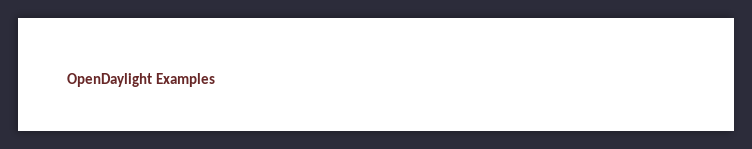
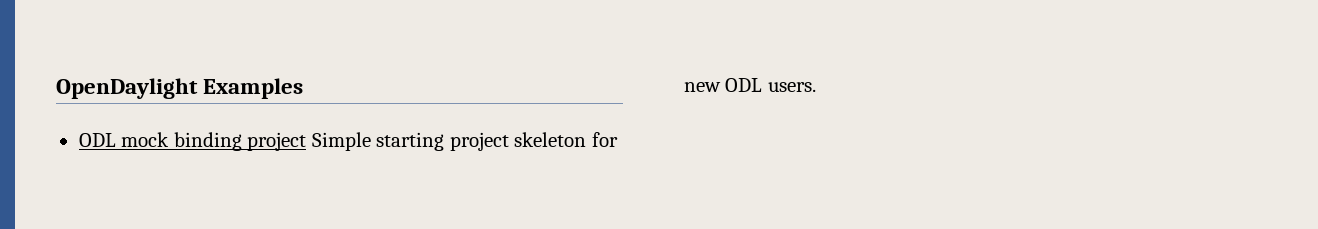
+ ODL mock binding project Simple starting project skeleton for new ODL users.

